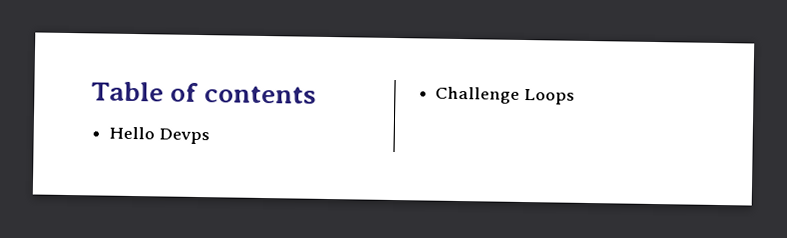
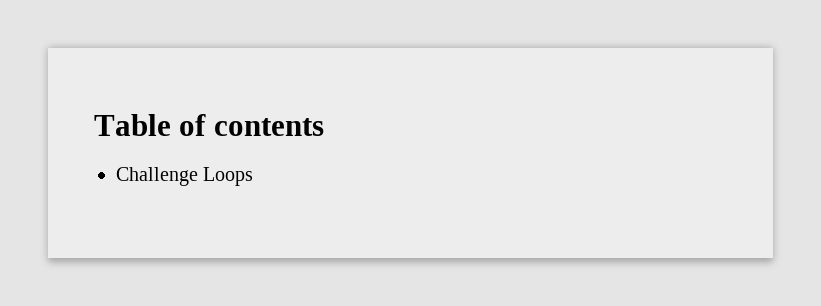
- Hello Devps

